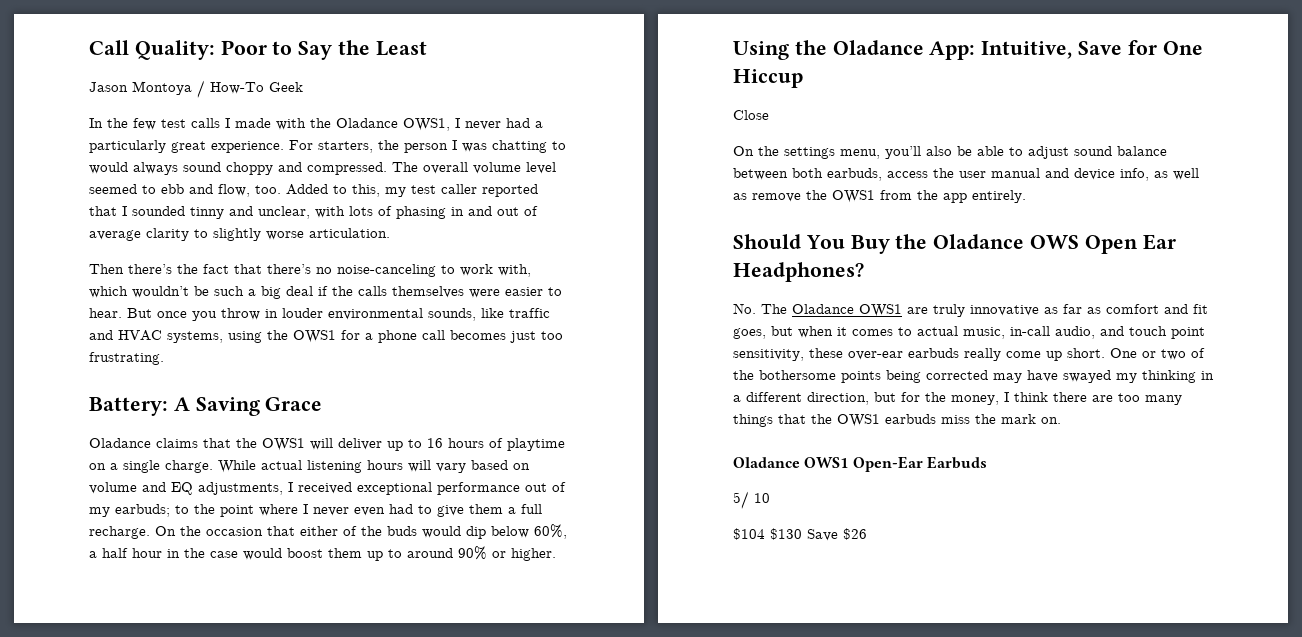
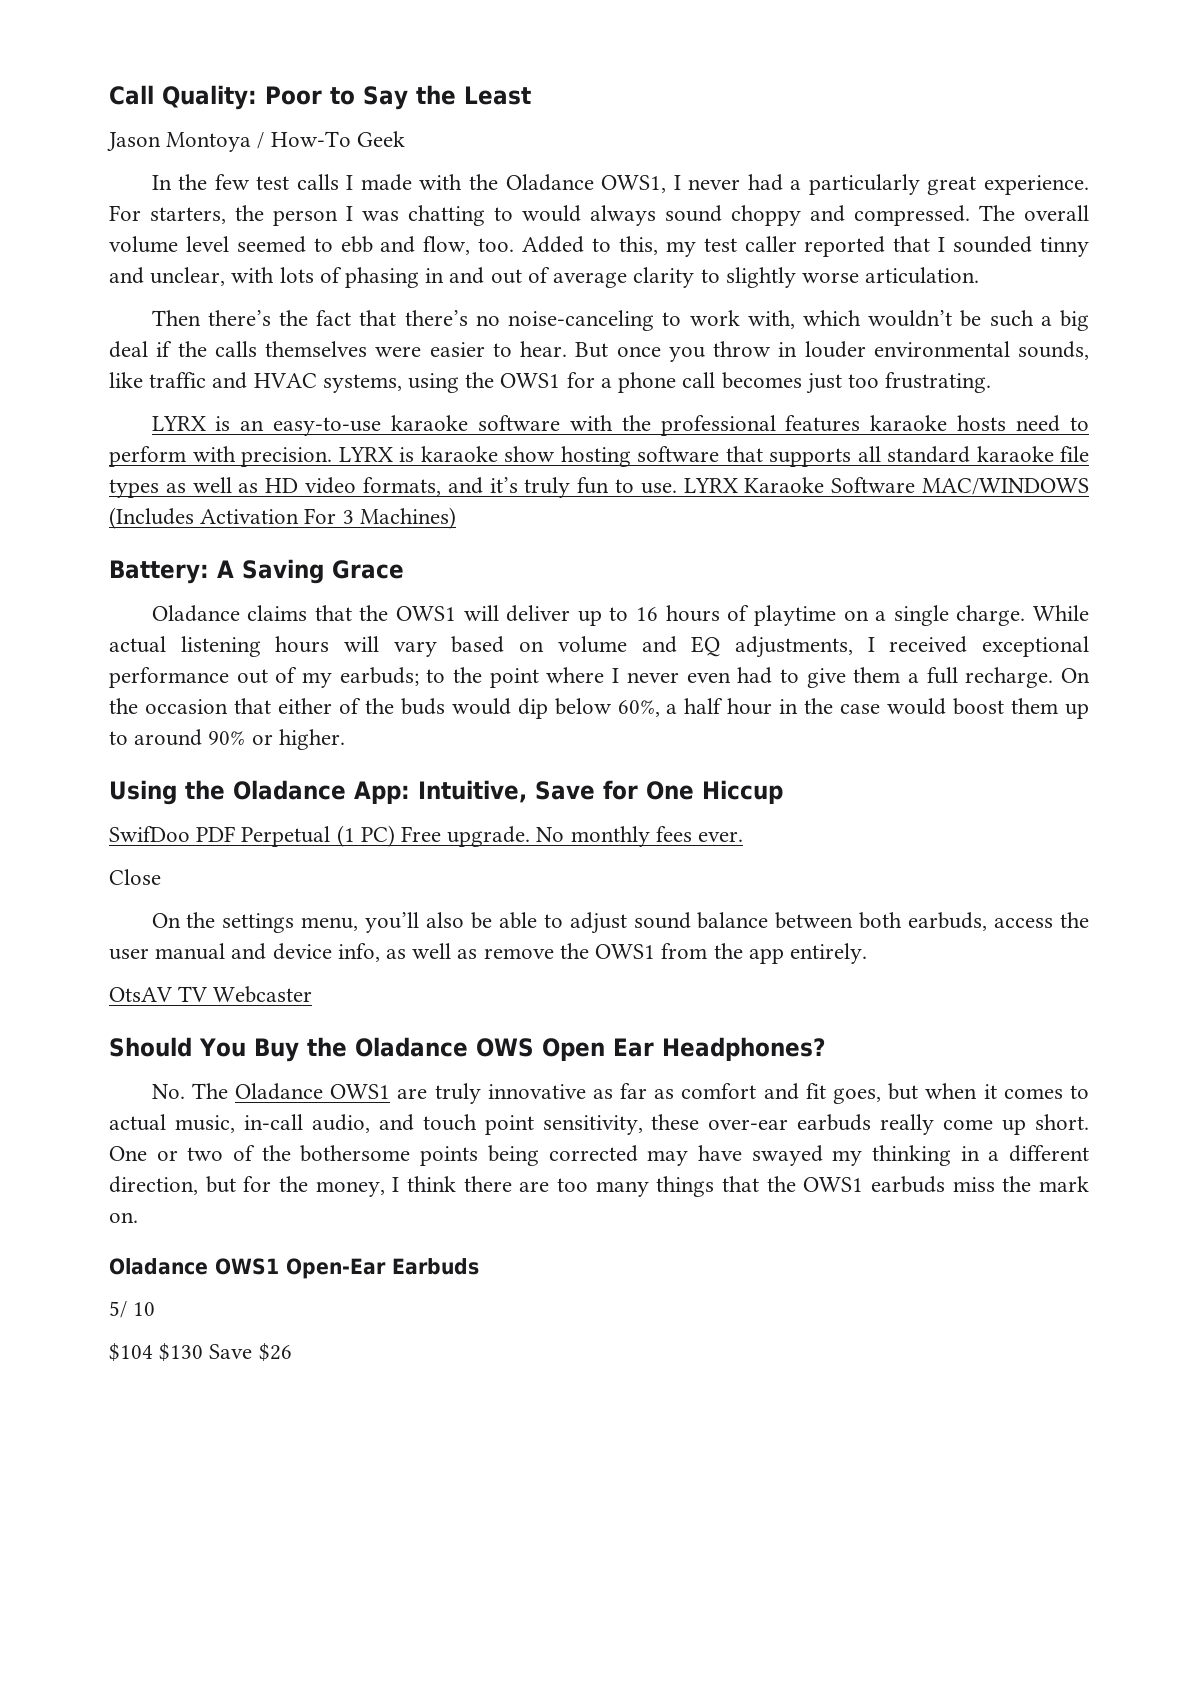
+ LYRX is an easy-to-use karaoke software with the professional features karaoke hosts need to perform with precision. LYRX is karaoke show hosting software that supports all standard karaoke file types as well as HD video formats, and it’s truly fun to use. LYRX Karaoke Software MAC/WINDOWS (Includes Activation For 3 Machines)
+ SwifDoo PDF Perpetual (1 PC) Free upgrade. No monthly fees ever.
+ OtsAV TV Webcaster

